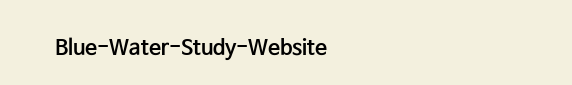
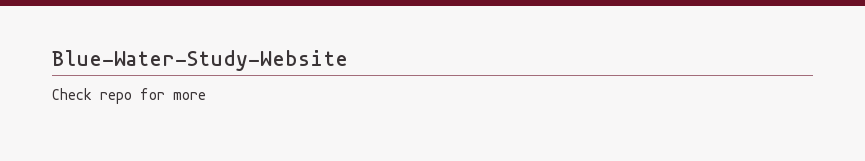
+ Check repo for more

